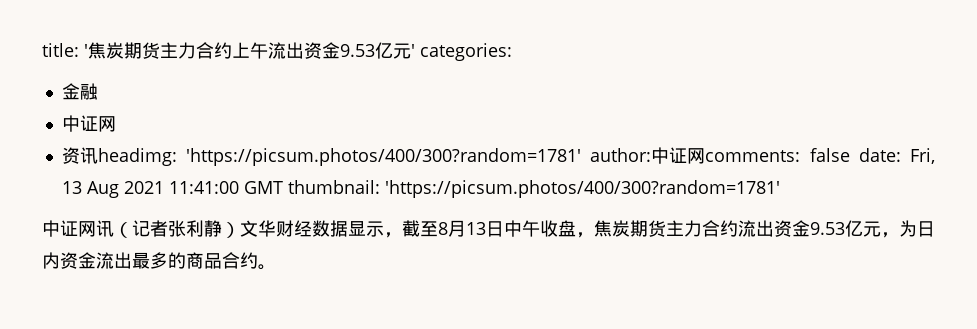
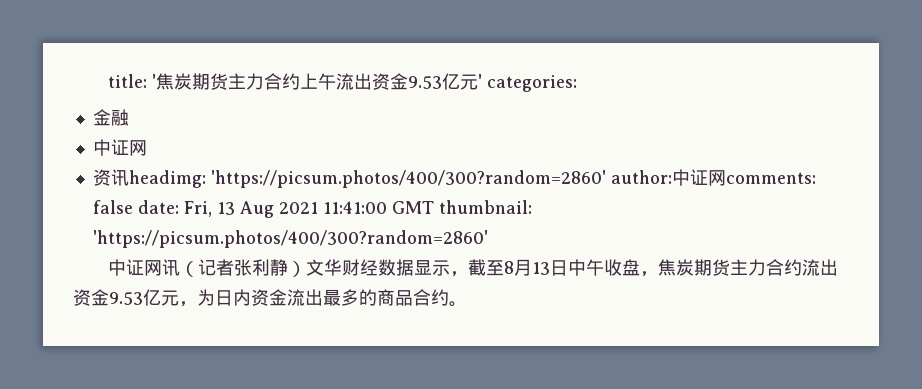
- 资讯headimg: 'https://picsum.photos/400/300?random=1781' author:中证网comments: false date: Fri, 13 Aug 2021 11:41:00 GMT thumbnail: 'https://picsum.photos/400/300?random=1781'
+ 资讯headimg: 'https://picsum.photos/400/300?random=2860' author:中证网comments: false date: Fri, 13 Aug 2021 11:41:00 GMT thumbnail: 'https://picsum.photos/400/300?random=2860'

